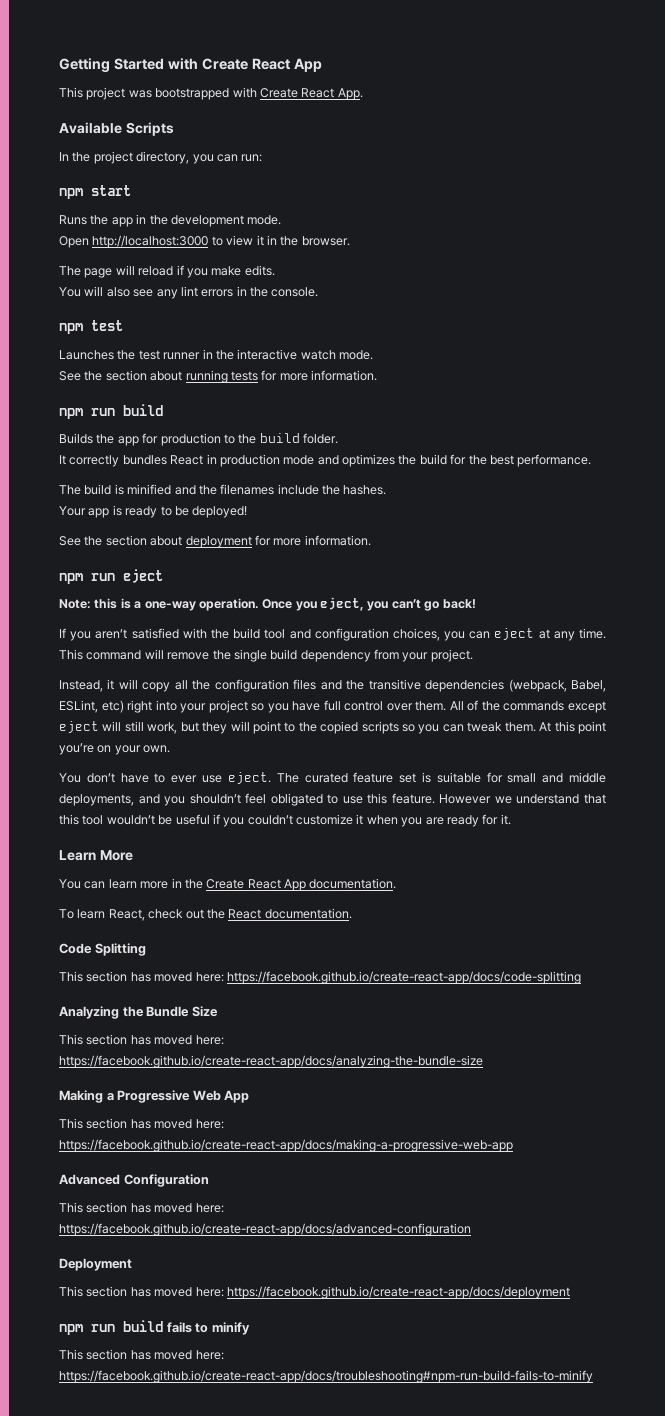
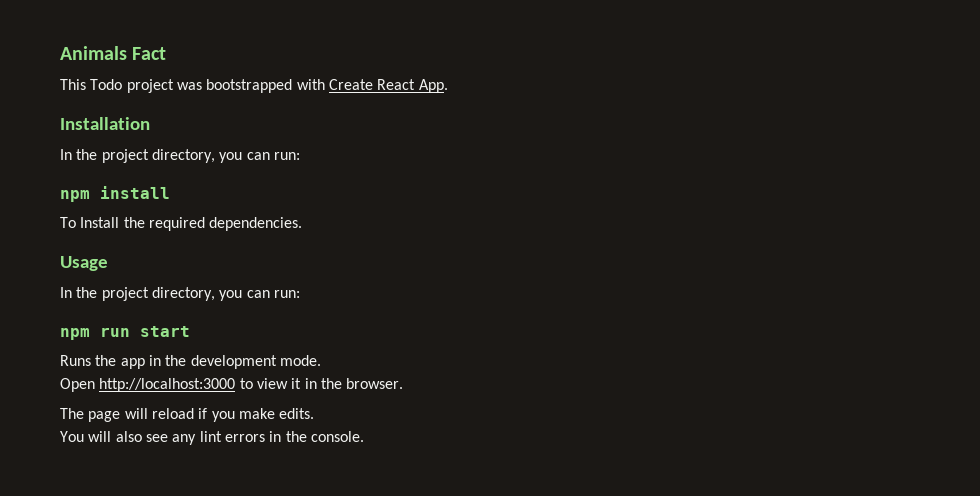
- Getting Started with Create React App
- This project was bootstrapped with Create React App.
+ Animals Fact
+ This Todo project was bootstrapped with Create React App.
- Available Scripts
+ Installation
  In the project directory, you can run:
- npm start
+ npm install
+ To Install the required dependencies.
+ Usage
+ In the project directory, you can run:
+ npm run start
- npm test
- Launches the test runner in the interactive watch mode.
- See the section about running tests for more information.
- npm run build
- Builds the app for production to the build folder.
- It correctly bundles React in production mode and optimizes the build for the best performance.
- The build is minified and the filenames include the hashes.
- Your app is ready to be deployed!
- See the section about deployment for more information.
- npm run eject
- Note: this is a one-way operation. Once you eject, you can’t go back!
- If you aren’t satisfied with the build tool and configuration choices, you can eject at any time. This command will remove the single build dependency from your project.
- Instead, it will copy all the configuration files and the transitive dependencies (webpack, Babel, ESLint, etc) right into your project so you have full control over them. All of the commands except eject will still work, but they will point to the copied scripts so you can tweak them. At this point you’re on your own.
- You don’t have to ever use eject. The curated feature set is suitable for small and middle deployments, and you shouldn’t feel obligated to use this feature. However we understand that this tool wouldn’t be useful if you couldn’t customize it when you are ready for it.
- Learn More
- You can learn more in the Create React App documentation.
- To learn React, check out the React documentation.
- Code Splitting
- This section has moved here: https://facebook.github.io/create-react-app/docs/code-splitting
- Analyzing the Bundle Size
- This section has moved here: https://facebook.github.io/create-react-app/docs/analyzing-the-bundle-size
- Making a Progressive Web App
- This section has moved here: https://facebook.github.io/create-react-app/docs/making-a-progressive-web-app
- Advanced Configuration
- This section has moved here: https://facebook.github.io/create-react-app/docs/advanced-configuration
- Deployment
- This section has moved here: https://facebook.github.io/create-react-app/docs/deployment
- npm run build fails to minify
- This section has moved here: https://facebook.github.io/create-react-app/docs/troubleshooting#npm-run-build-fails-to-minify

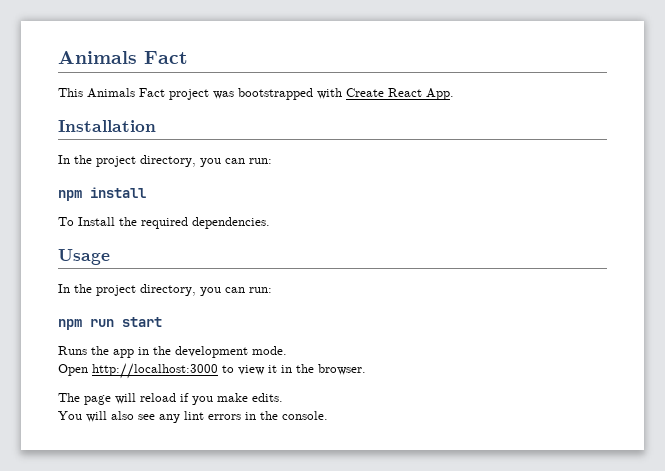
- This Todo project was bootstrapped with Create React App.
+ This Animals Fact project was bootstrapped with Create React App.

